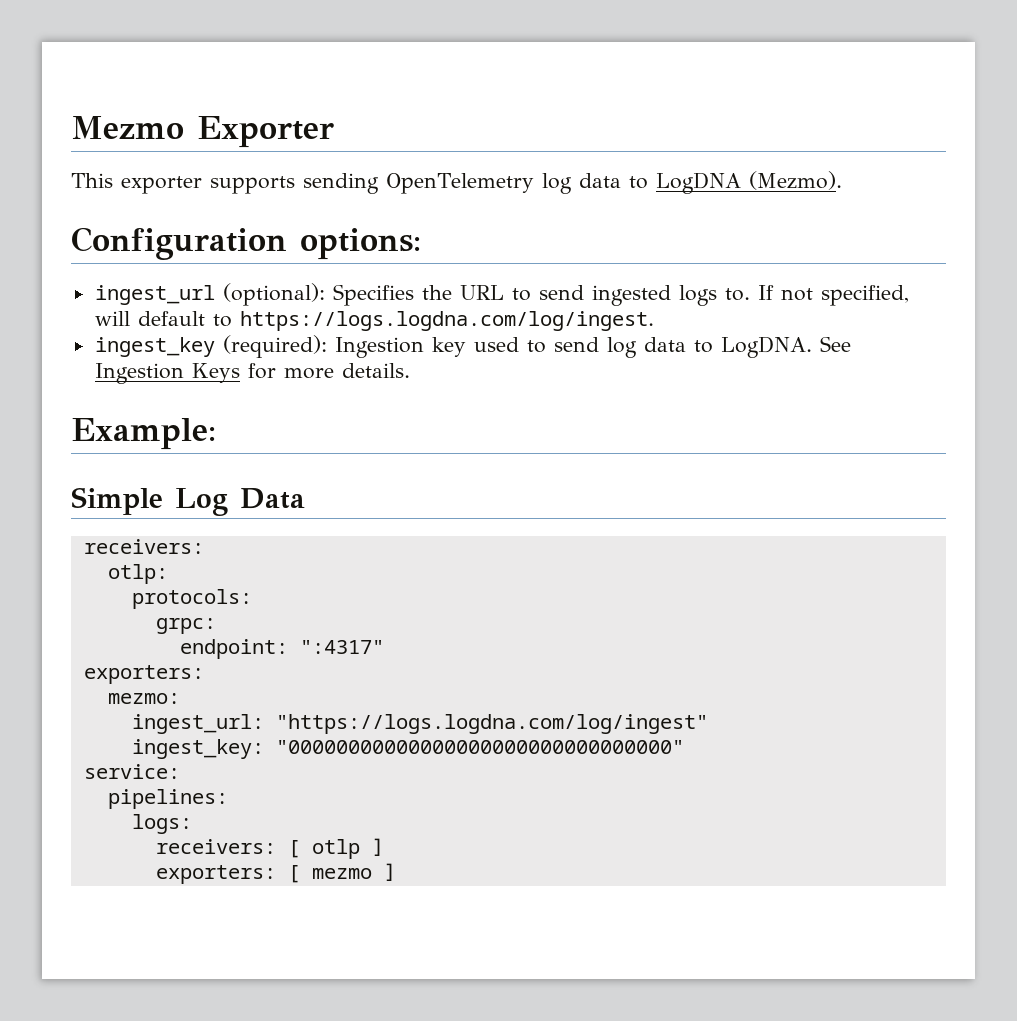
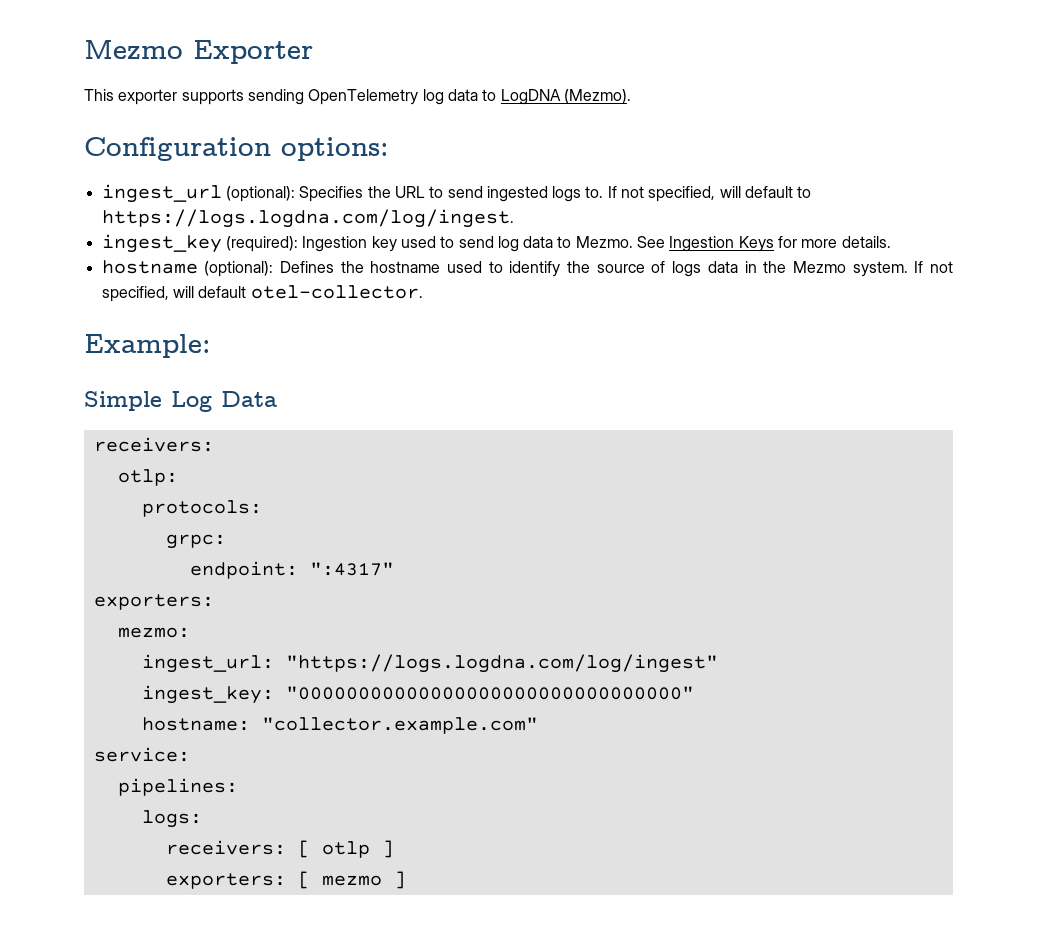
- ingest_key (required): Ingestion key used to send log data to LogDNA.
+ ingest_key (required): Ingestion key used to send log data to Mezmo.
+ hostname (optional): Defines the hostname used to identify the source of logs data in the Mezmo system. If not specified, will default otel-collector.
+ hostname: "collector.example.com"

